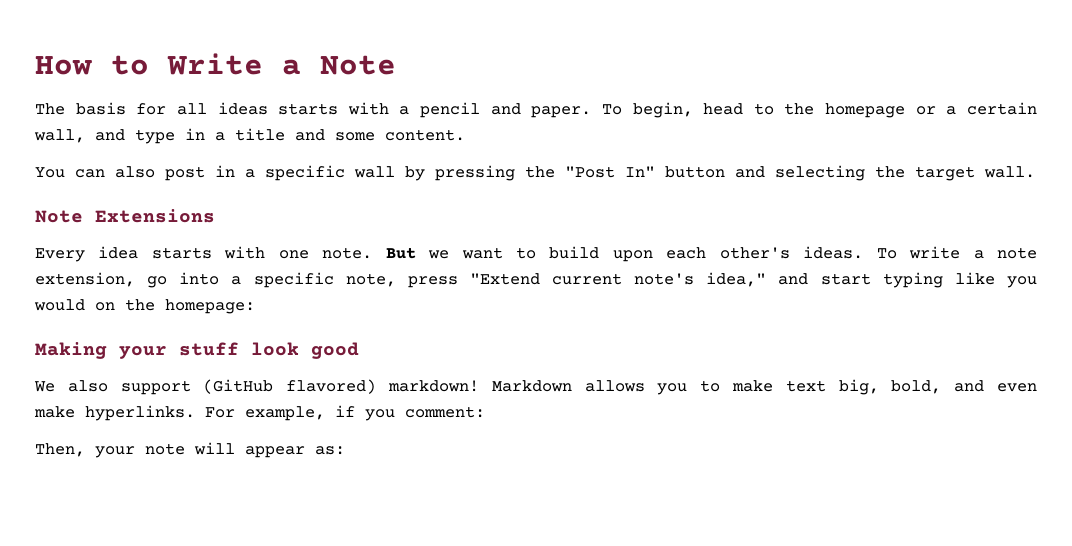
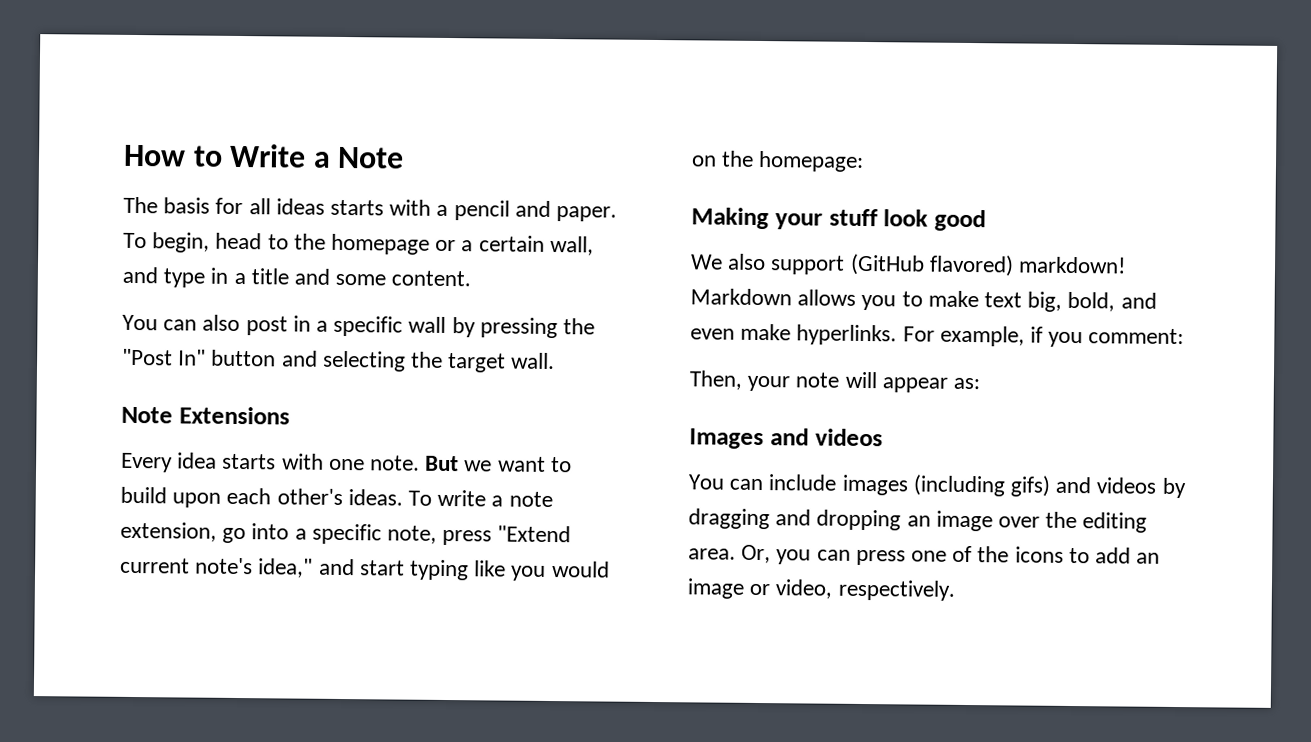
+ Images and videos
+ You can include images (including gifs) and videos by dragging and dropping an image over the editing area. Or, you can press one of the icons to add an image or video, respectively.

